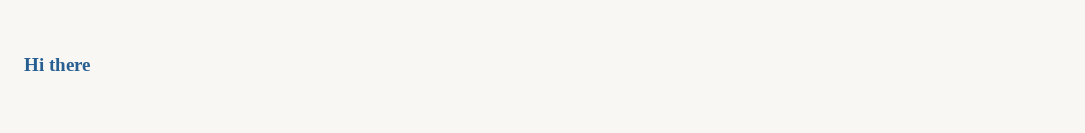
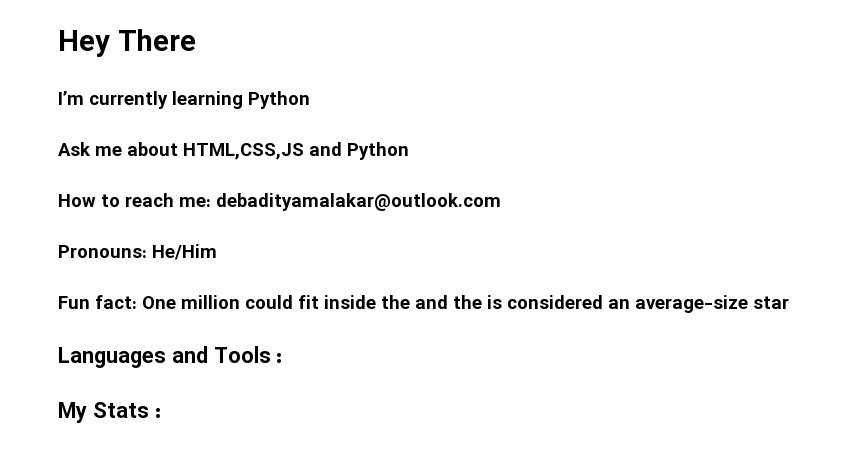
- Hi there
+ Hey There
+ I’m currently learning Python
+ Ask me about HTML,CSS,JS and Python
+ How to reach me: debadityamalakar@outlook.com
+ Pronouns: He/Him
+ Fun fact: One million could fit inside the and the is considered an average-size star
+ Languages and Tools :
+ My Stats :

